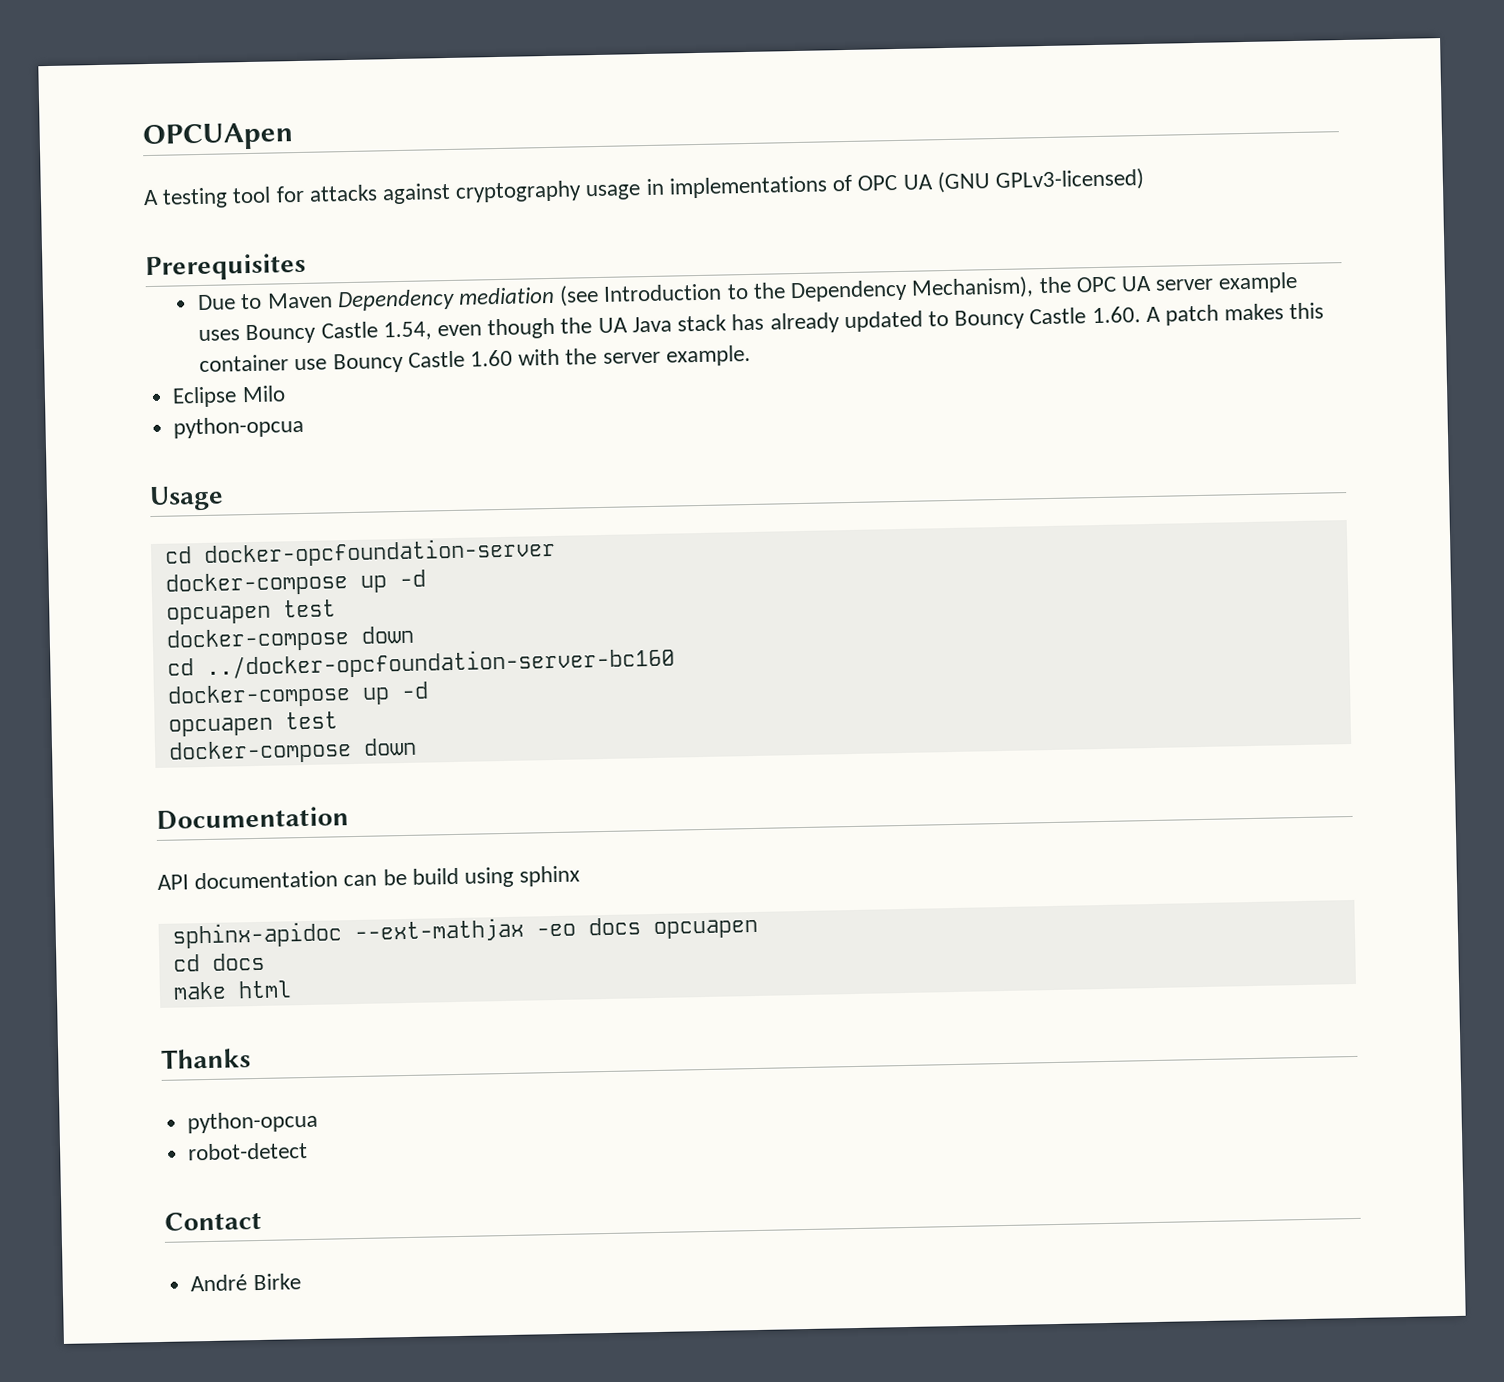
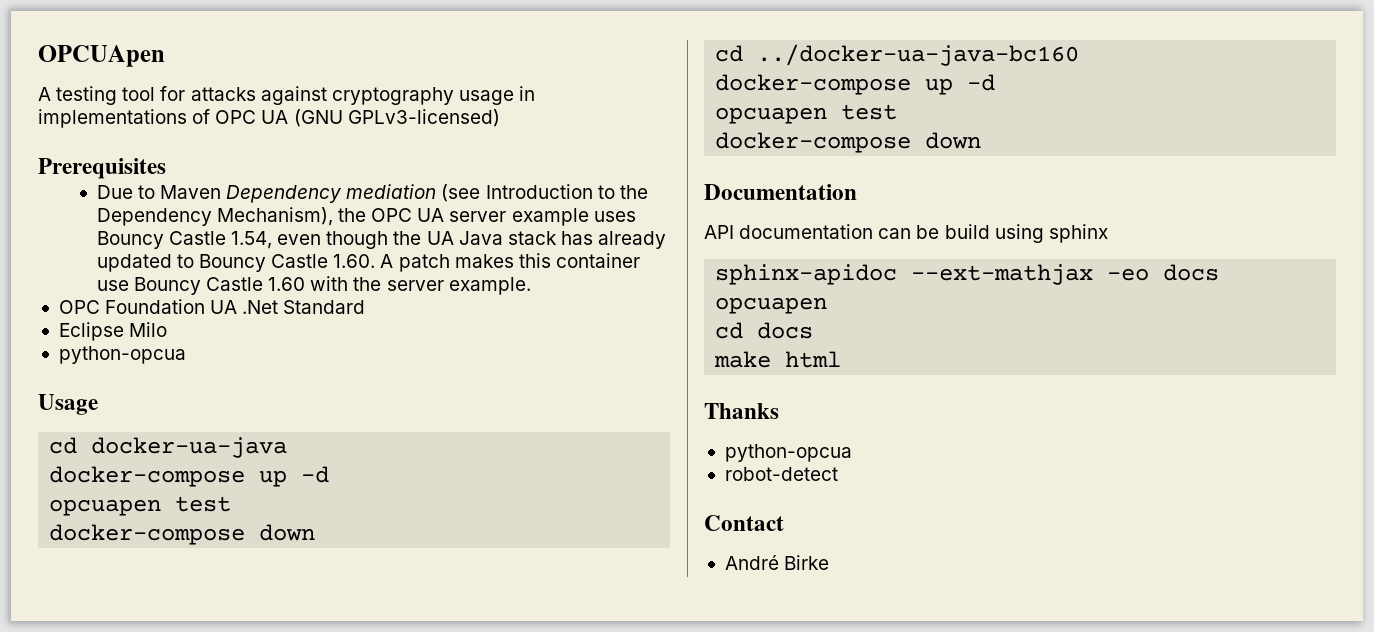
+ OPC Foundation UA .Net Standard
- cd docker-opcfoundation-server
+ cd docker-ua-java
- cd ../docker-opcfoundation-server-bc160
+ cd ../docker-ua-java-bc160

